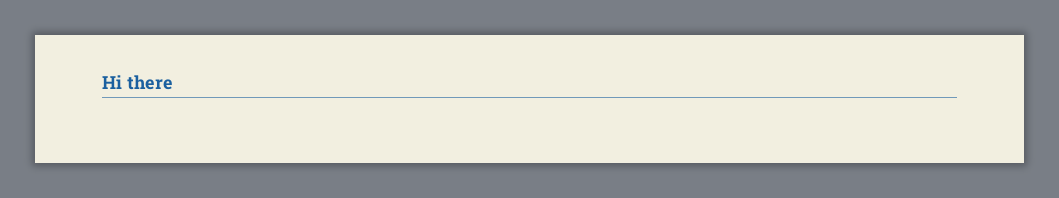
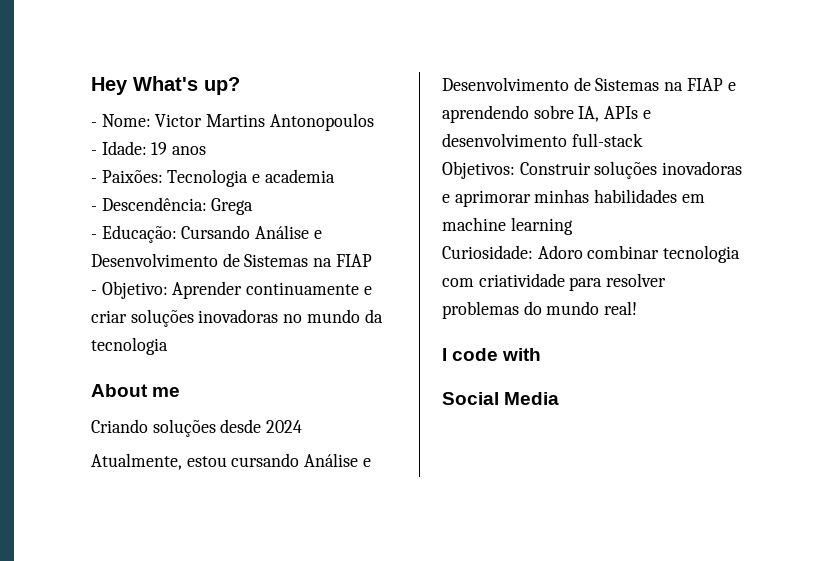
- Hi there
+ Hey What's up?
+ - Nome: Victor Martins Antonopoulos
+ - Idade: 19 anos
+ - Paixões: Tecnologia e academia
+ - Descendência: Grega
+ - Educação: Cursando Análise e Desenvolvimento de Sistemas na FIAP
+ - Objetivo: Aprender continuamente e criar soluções inovadoras no mundo da tecnologia
+ About me
+ Criando soluções desde 2024
+ Atualmente, estou cursando Análise e Desenvolvimento de Sistemas na FIAP e aprendendo sobre IA, APIs e desenvolvimento full-stack
+ Objetivos: Construir soluções inovadoras e aprimorar minhas habilidades em machine learning
+ Curiosidade: Adoro combinar tecnologia com criatividade para resolver problemas do mundo real!
+ I code with
+ Social Media

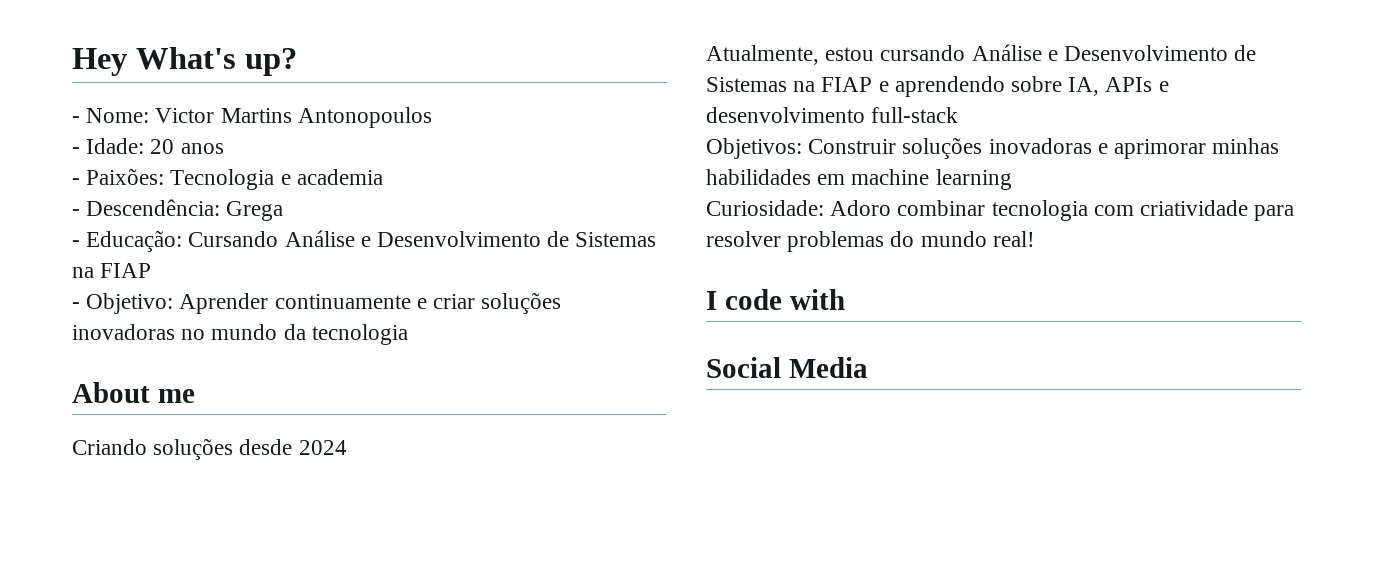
- - Idade: 19 anos
+ - Idade: 20 anos

